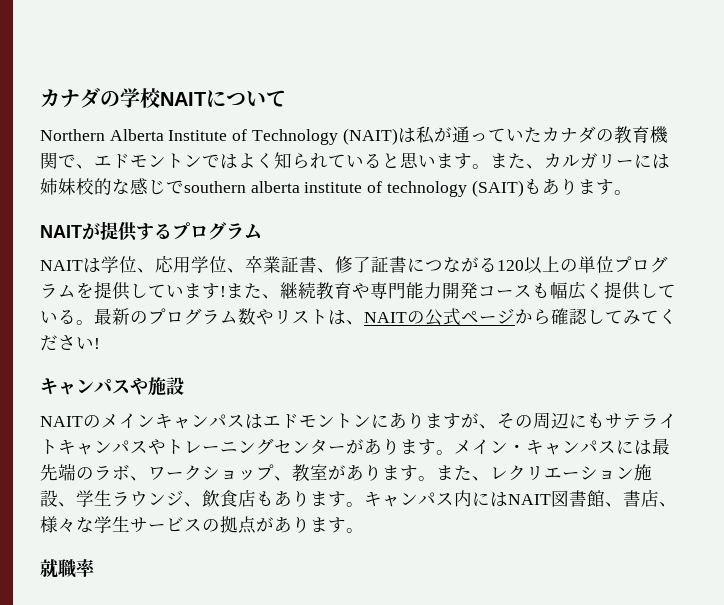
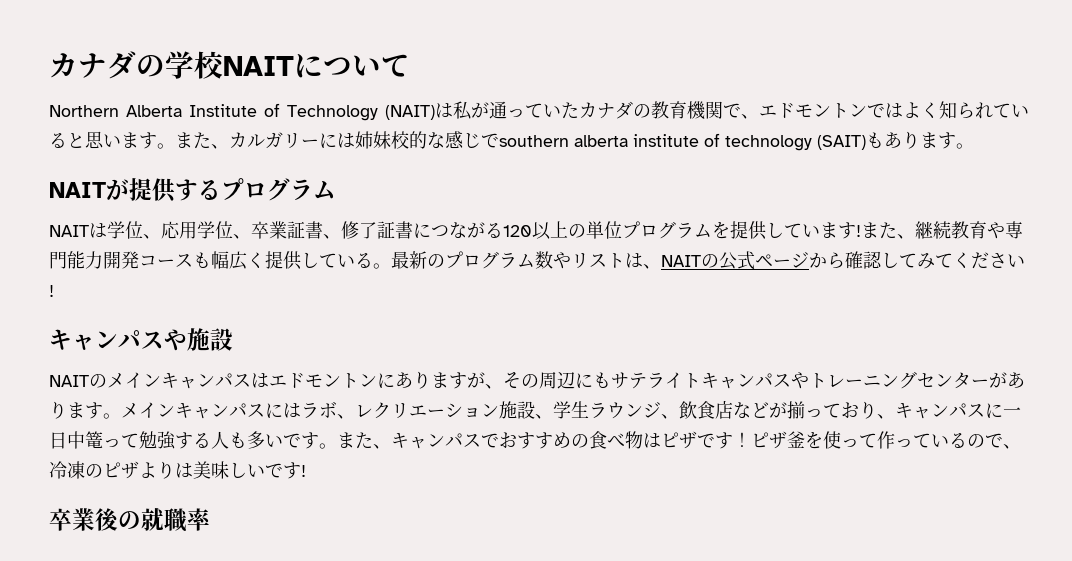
- メイン・キャンパスには最先端のラボ、ワークショップ、教室があります。また、レクリエーション施設、学生ラウンジ、飲食店もあります。キャンパス内にはNAIT図書館、書店、様々な学生サービスの拠点があります。
- 就職率
+ メインキャンパスにはラボ、レクリエーション施設、学生ラウンジ、飲食店などが揃っており、キャンパスに一日中篭って勉強する人も多いです。また、キャンパスでおすすめの食べ物はピザです！ピザ釜を使って作っているので、冷凍のピザよりは美味しいです!
+ 卒業後の就職率

